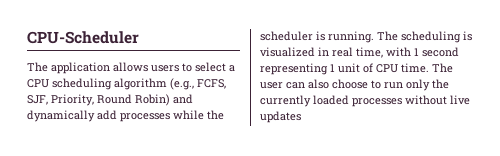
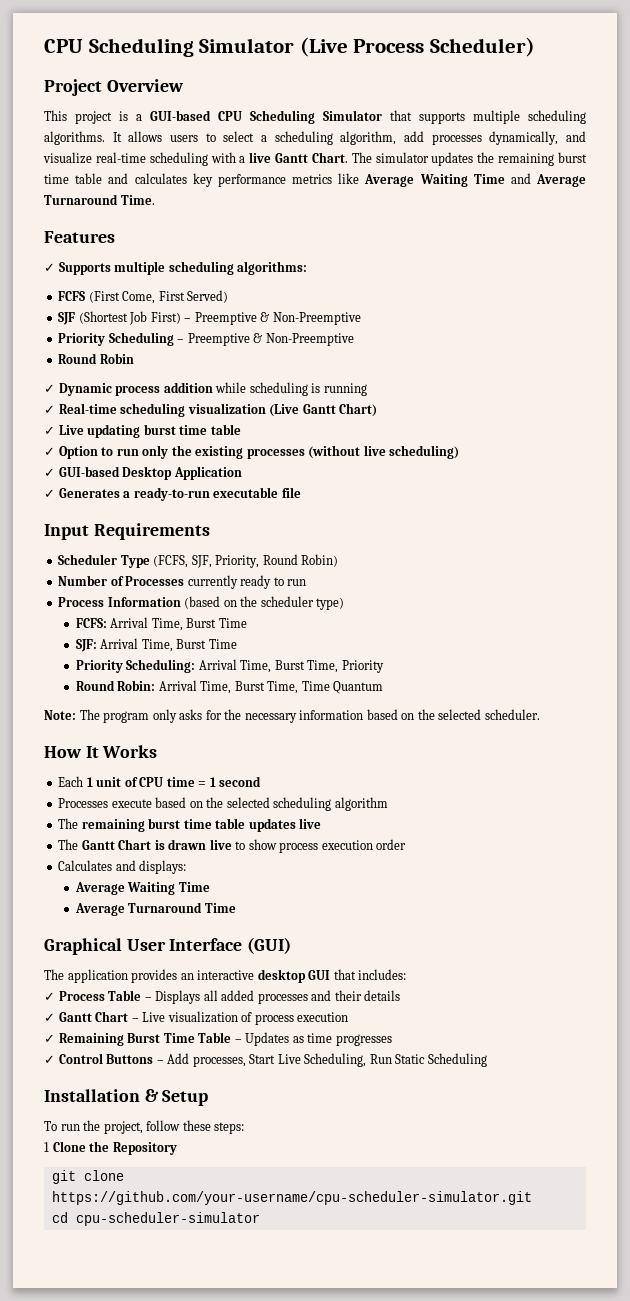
- CPU-Scheduler
- The application allows users to select a CPU scheduling algorithm (e.g., FCFS, SJF, Priority, Round Robin) and dynamically add processes while the scheduler is running. The scheduling is visualized in real time, with 1 second representing 1 unit of CPU time. The user can also choose to run only the currently loaded processes without live updates
+ CPU Scheduling Simulator (Live Process Scheduler)
+ Project Overview
+ This project is a GUI-based CPU Scheduling Simulator that supports multiple scheduling algorithms. It allows users to select a scheduling algorithm, add processes dynamically, and visualize real-time scheduling with a live Gantt Chart. The simulator updates the remaining burst time table and calculates key performance metrics like Average Waiting Time and Average Turnaround Time.
+ Features
+ ✓ Supports multiple scheduling algorithms:
+ FCFS (First Come, First Served)
+ SJF (Shortest Job First) – Preemptive & Non-Preemptive
+ Priority Scheduling – Preemptive & Non-Preemptive
+ Round Robin
+ ✓ Dynamic process addition while scheduling is running
+ ✓ Real-time scheduling visualization (Live Gantt Chart)
+ ✓ Live updating burst time table
+ ✓ Option to run only the existing processes (without live scheduling)
+ ✓ GUI-based Desktop Application
+ ✓ Generates a ready-to-run executable file
+ Input Requirements
+ Scheduler Type (FCFS, SJF, Priority, Round Robin)
+ Number of Processes currently ready to run
+ Process Information (based on the scheduler type)
+ FCFS: Arrival Time, Burst Time
+ SJF: Arrival Time, Burst Time
+ Priority Scheduling: Arrival Time, Burst Time, Priority
+ Round Robin: Arrival Time, Burst Time, Time Quantum
+ Note: The program only asks for the necessary information based on the selected scheduler.
+ How It Works
+ Each 1 unit of CPU time = 1 second
+ Processes execute based on the selected scheduling algorithm
+ The remaining burst time table updates live
+ The Gantt Chart is drawn live to show process execution order
+ Calculates and displays:
+ Average Waiting Time
+ Average Turnaround Time
+ Graphical User Interface (GUI)
+ The application provides an interactive desktop GUI that includes:
+ ✓ Process Table – Displays all added processes and their details
+ ✓ Gantt Chart – Live visualization of process execution
+ ✓ Remaining Burst Time Table – Updates as time progresses
+ ✓ Control Buttons – Add processes, Start Live Scheduling, Run Static Scheduling
+ Installation & Setup
+ To run the project, follow these steps:
+ 1 Clone the Repository
+ git clone https://github.com/your-username/cpu-scheduler-simulator.git
+ cd cpu-scheduler-simulator

